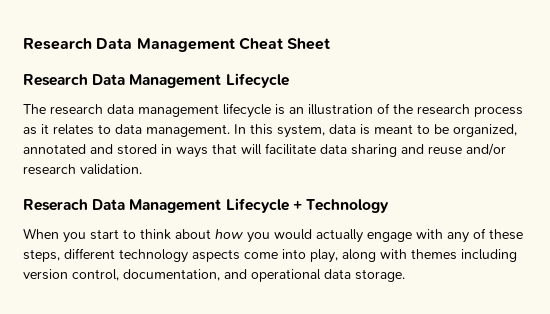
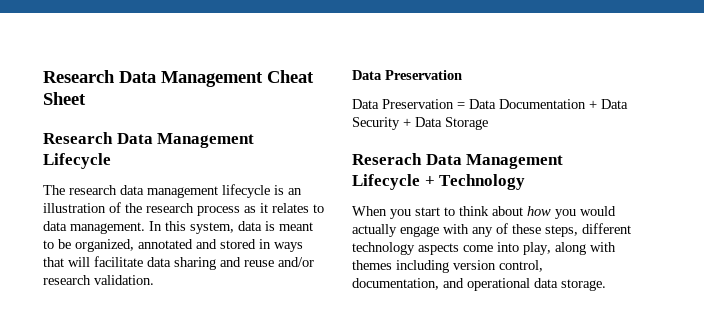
  In this system, data is meant to be organized, annotated and stored in ways that will facilitate data sharing and reuse and/or research validation.
+ Data Preservation
+ Data Preservation = Data Documentation + Data Security + Data Storage

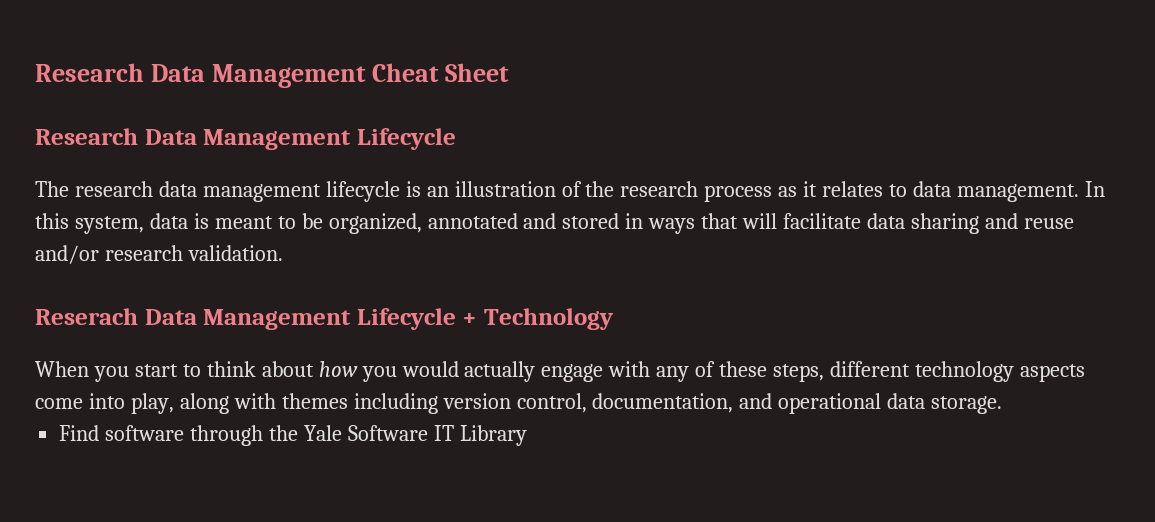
  In this system, data is meant to be organized, annotated and stored in ways that will facilitate data sharing and reuse and/or research validation.
- Data Preservation
- Data Preservation = Data Documentation + Data Security + Data Storage
+ Find software through the Yale Software IT Library

